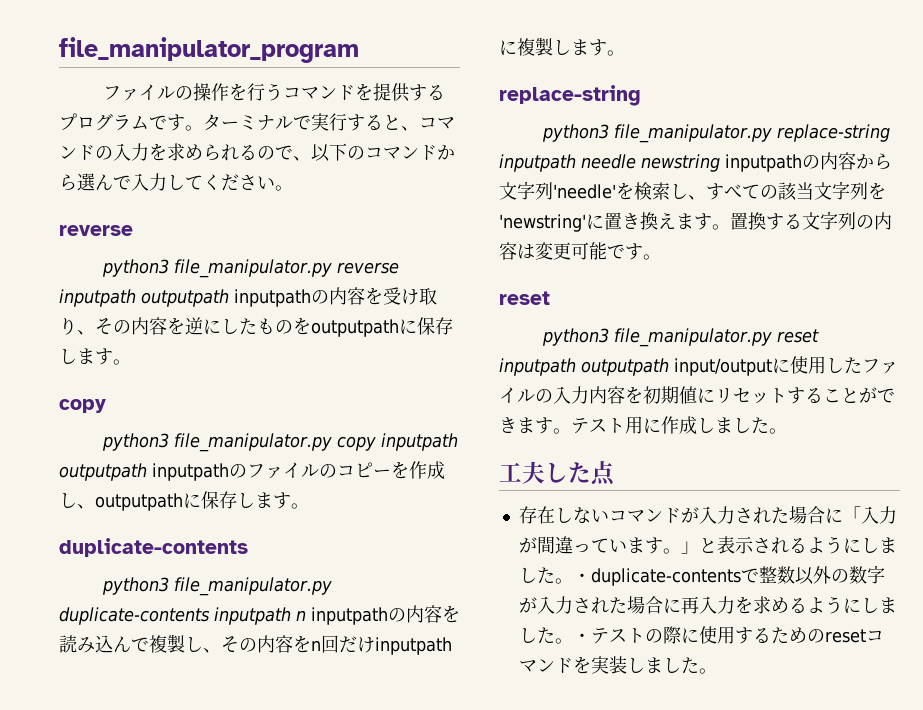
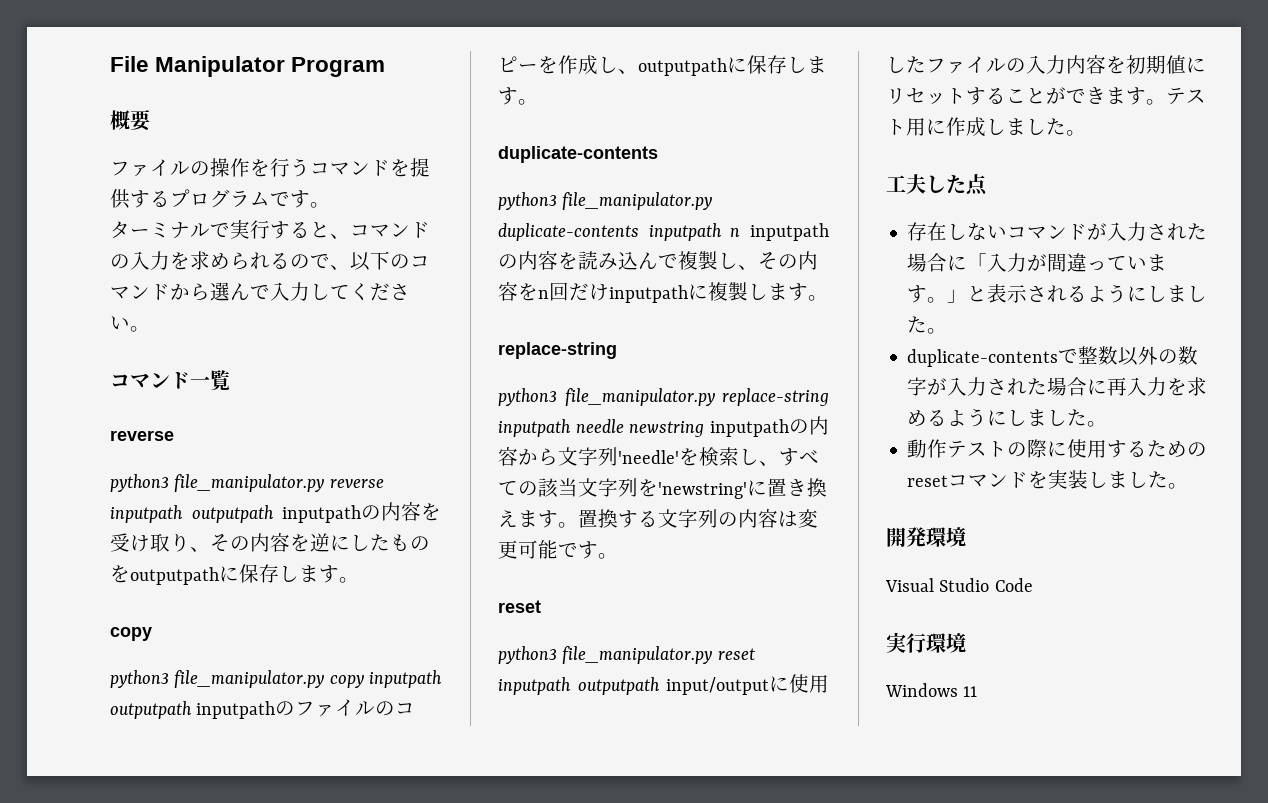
- file_manipulator_program
+ File Manipulator Program
+ 概要
- ファイルの操作を行うコマンドを提供するプログラムです。ターミナルで実行すると、コマンドの入力を求められるので、以下のコマンドから選んで入力してください。
+ ファイルの操作を行うコマンドを提供するプログラムです。
+ ターミナルで実行すると、コマンドの入力を求められるので、以下のコマンドから選んで入力してください。
+ コマンド一覧
- 存在しないコマンドが入力された場合に「入力が間違っています。」と表示されるようにしました。・duplicate-contentsで整数以外の数字が入力された場合に再入力を求めるようにしました。・テストの際に使用するためのresetコマンドを実装しました。
+ 存在しないコマンドが入力された場合に「入力が間違っています。」と表示されるようにしました。
+ duplicate-contentsで整数以外の数字が入力された場合に再入力を求めるようにしました。
+ 動作テストの際に使用するためのresetコマンドを実装しました。
+ 開発環境
+ Visual Studio Code
+ 実行環境
+ Windows 11

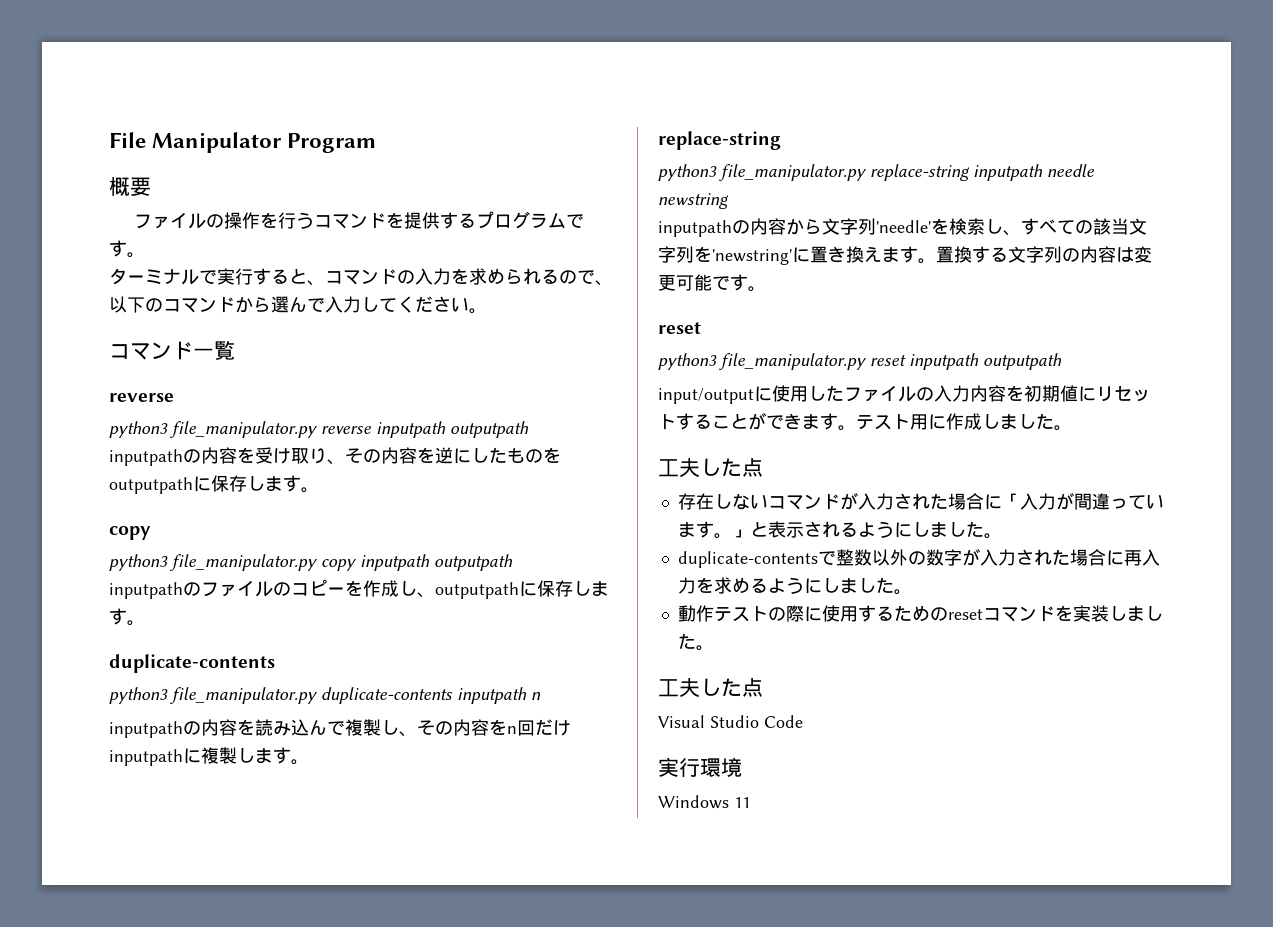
- python3 file_manipulator.py reverse inputpath outputpath inputpathの内容を受け取り、その内容を逆にしたものをoutputpathに保存します。
+ python3 file_manipulator.py reverse inputpath outputpath
+ inputpathの内容を受け取り、その内容を逆にしたものをoutputpathに保存します。
- python3 file_manipulator.py copy inputpath outputpath inputpathのファイルのコピーを作成し、outputpathに保存します。
+ python3 file_manipulator.py copy inputpath outputpath
+ inputpathのファイルのコピーを作成し、outputpathに保存します。
- python3 file_manipulator.py duplicate-contents inputpath n inputpathの内容を読み込んで複製し、その内容をn回だけinputpathに複製します。
+ python3 file_manipulator.py duplicate-contents inputpath n
+ inputpathの内容を読み込んで複製し、その内容をn回だけinputpathに複製します。
- python3 file_manipulator.py replace-string inputpath needle newstring inputpathの内容から文字列'needle'を検索し、すべての該当文字列を'newstring'に置き換えます。
+ python3 file_manipulator.py replace-string inputpath needle newstring
+ inputpathの内容から文字列'needle'を検索し、すべての該当文字列を'newstring'に置き換えます。
- python3 file_manipulator.py reset inputpath outputpath input/outputに使用したファイルの入力内容を初期値にリセットすることができます。
+ python3 file_manipulator.py reset inputpath outputpath
+ input/outputに使用したファイルの入力内容を初期値にリセットすることができます。
  動作テストの際に使用するためのresetコマンドを実装しました。
- 開発環境
+ 工夫した点

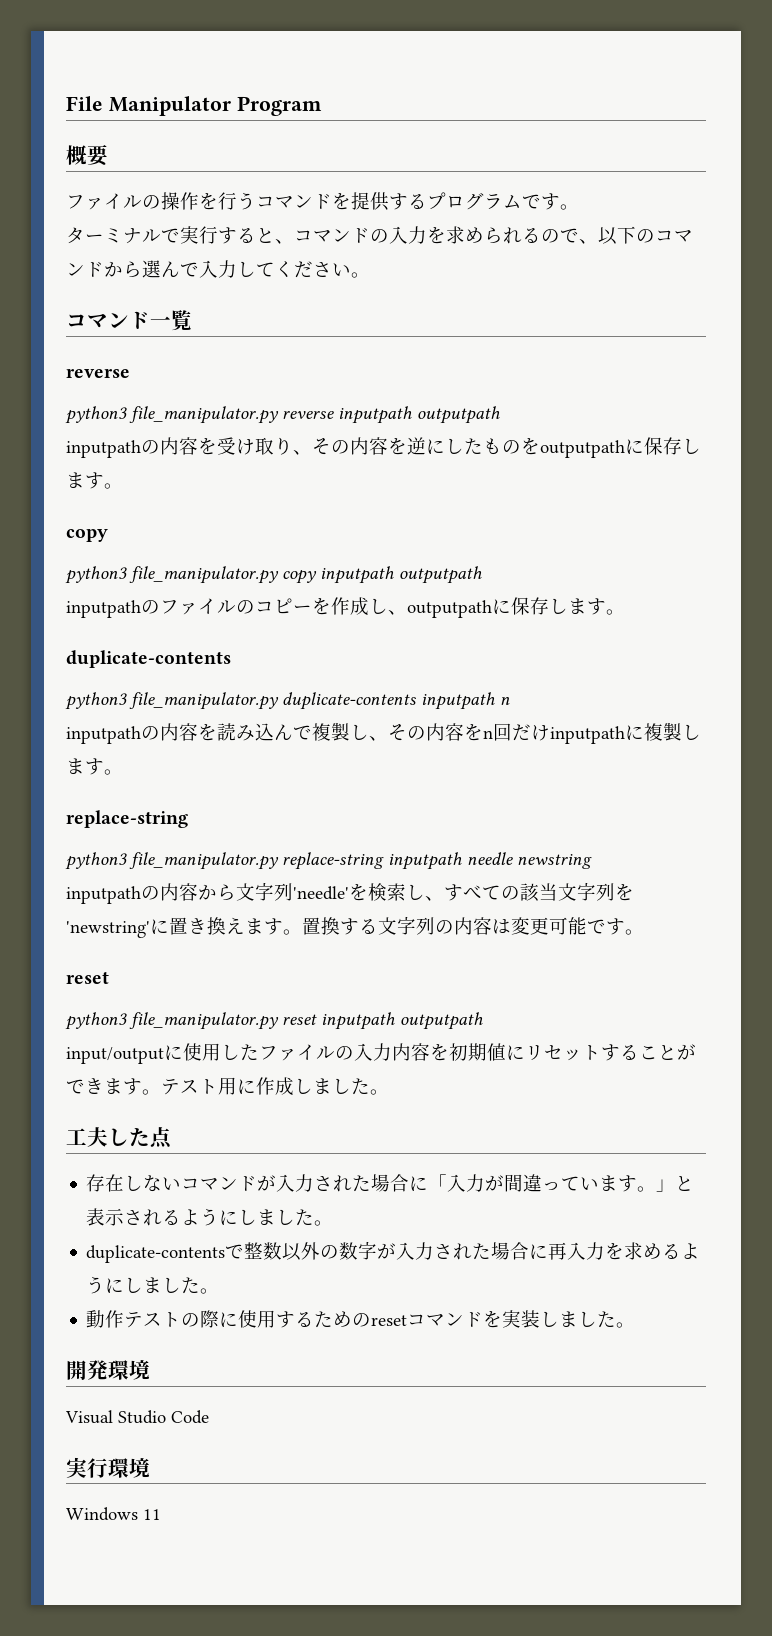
  動作テストの際に使用するためのresetコマンドを実装しました。
- 工夫した点
+ 開発環境

